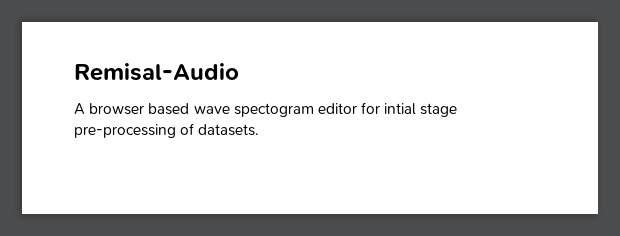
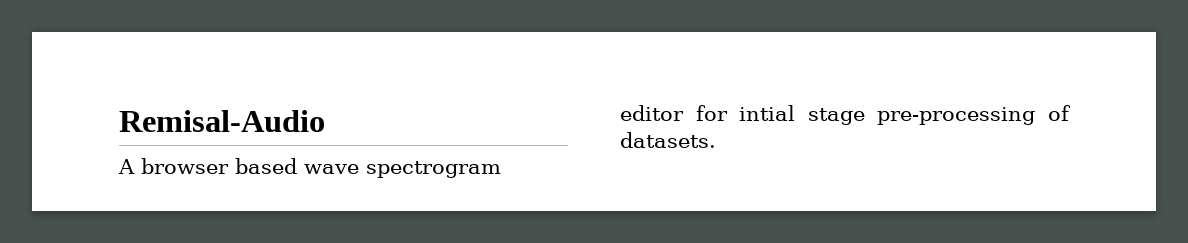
- A browser based wave spectogram editor for intial stage pre-processing of datasets.
+ A browser based wave spectrogram editor for intial stage pre-processing of datasets.

